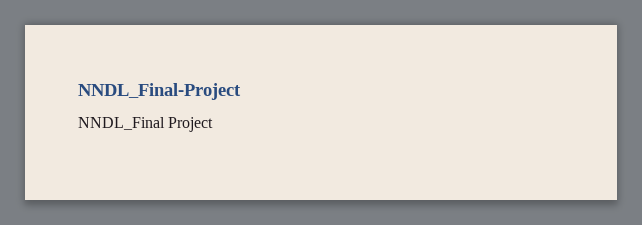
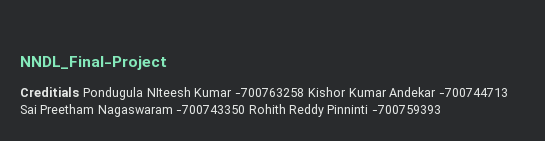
- NNDL_Final Project
+ Creditials Pondugula NIteesh Kumar -700763258 Kishor Kumar Andekar -700744713 Sai Preetham Nagaswaram -700743350 Rohith Reddy Pinninti -700759393

